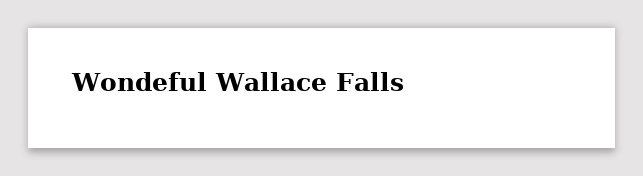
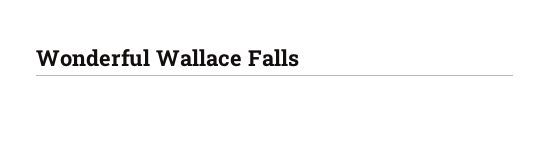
- Wondeful Wallace Falls
+ Wonderful Wallace Falls

